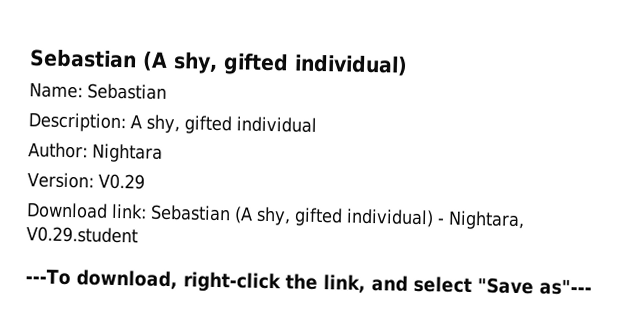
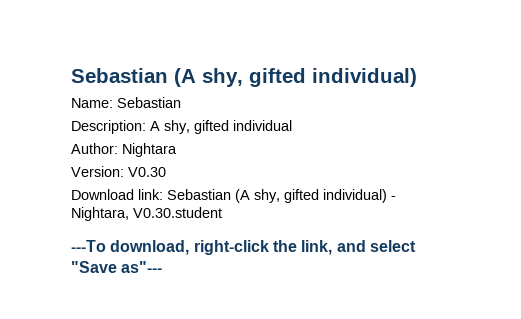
- Version: V0.29
+ Version: V0.30
- Download link: Sebastian (A shy, gifted individual) - Nightara, V0.29.student
+ Download link: Sebastian (A shy, gifted individual) - Nightara, V0.30.student

